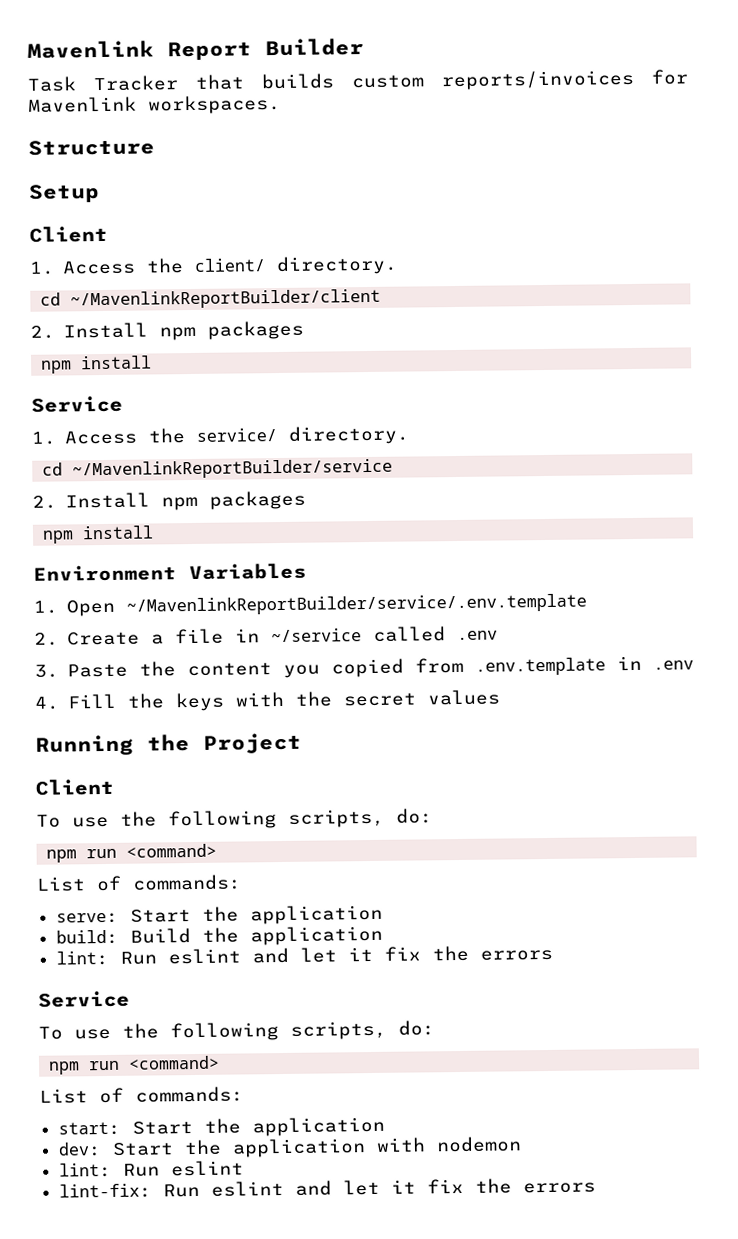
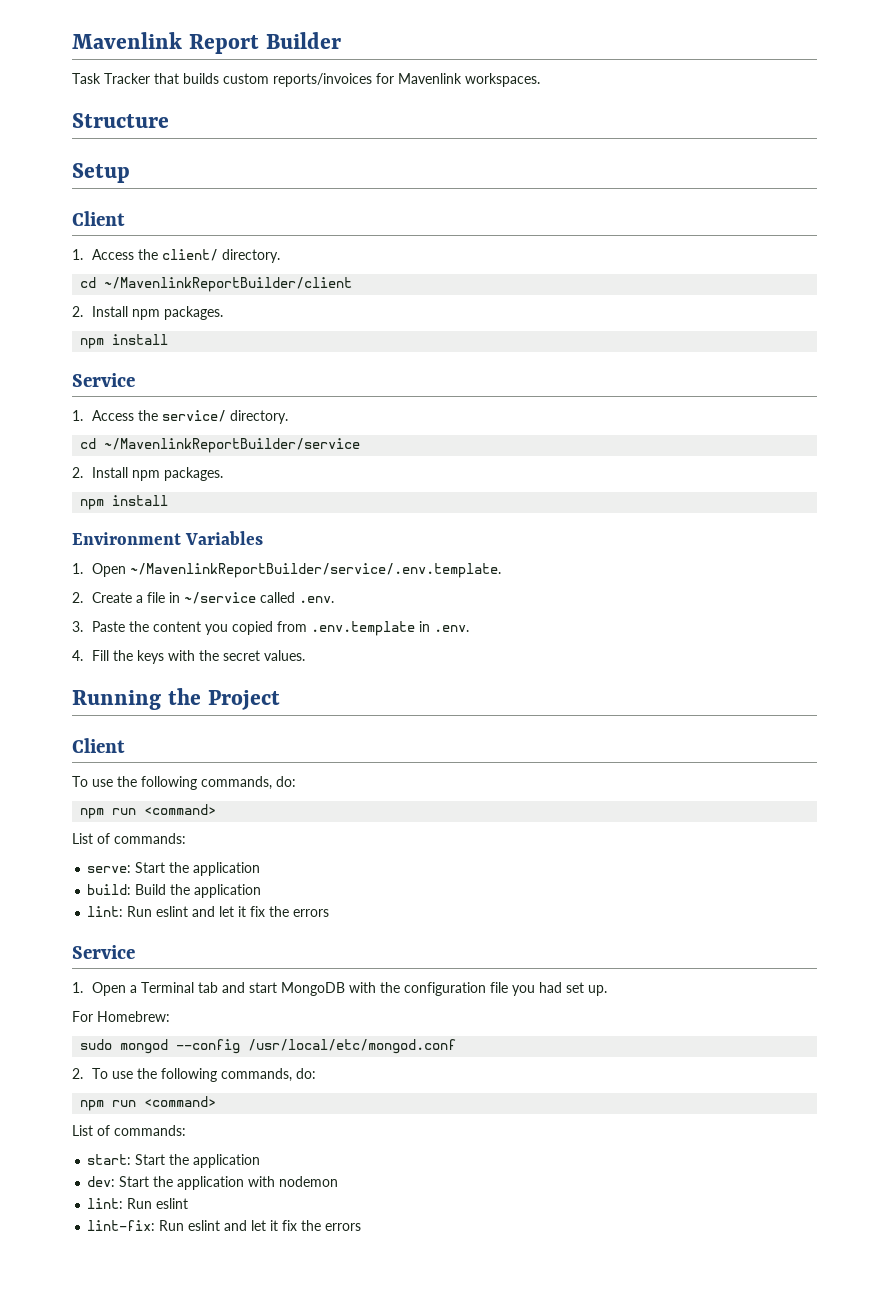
  cd ~/MavenlinkReportBuilder/client
- 2. Install npm packages
+ 2. Install npm packages.
  cd ~/MavenlinkReportBuilder/service
- 2. Install npm packages
+ 2. Install npm packages.
- 1. Open ~/MavenlinkReportBuilder/service/.env.template
+ 1. Open ~/MavenlinkReportBuilder/service/.env.template.
- 2. Create a file in ~/service called .env
+ 2. Create a file in ~/service called .env.
- 3. Paste the content you copied from .env.template in .env
+ 3. Paste the content you copied from .env.template in .env.
- 4. Fill the keys with the secret values
+ 4. Fill the keys with the secret values.
  Running the Project
  Client
- To use the following scripts, do:
+ To use the following commands, do:
  lint: Run eslint and let it fix the errors
  Service
- To use the following scripts, do:
+ 1. Open a Terminal tab and start MongoDB with the configuration file you had set up.
+ For Homebrew:
+ sudo mongod --config /usr/local/etc/mongod.conf
+ 2. To use the following commands, do:

